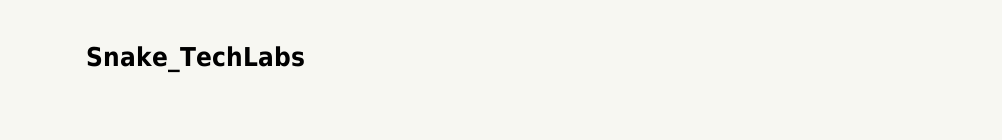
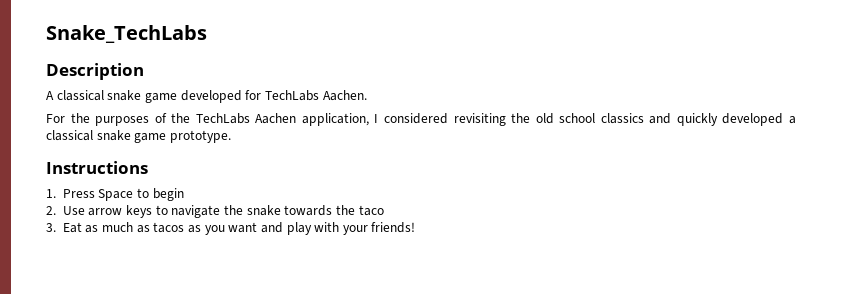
+ Description
+ A classical snake game developed for TechLabs Aachen.
+ For the purposes of the TechLabs Aachen application, I considered revisiting the old school classics and quickly developed a classical snake game prototype.
+ Instructions
+ 1. Press Space to begin
+ 2. Use arrow keys to navigate the snake towards the taco
+ 3. Eat as much as tacos as you want and play with your friends!

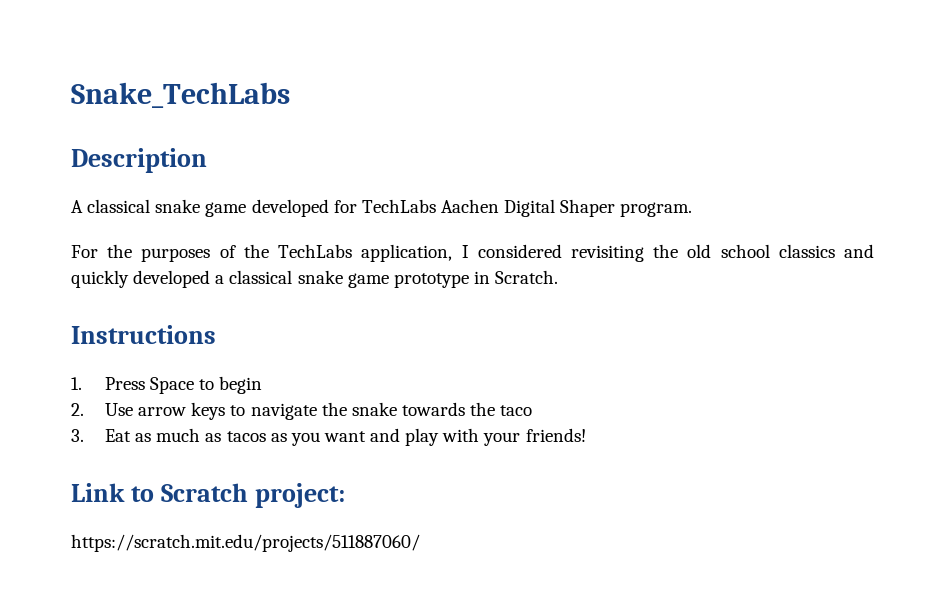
- A classical snake game developed for TechLabs Aachen.
+ A classical snake game developed for TechLabs Aachen Digital Shaper program.
- For the purposes of the TechLabs Aachen application, I considered revisiting the old school classics and quickly developed a classical snake game prototype.
+ For the purposes of the TechLabs application, I considered revisiting the old school classics and quickly developed a classical snake game prototype in Scratch.
+ Link to Scratch project:
+ https://scratch.mit.edu/projects/511887060/

